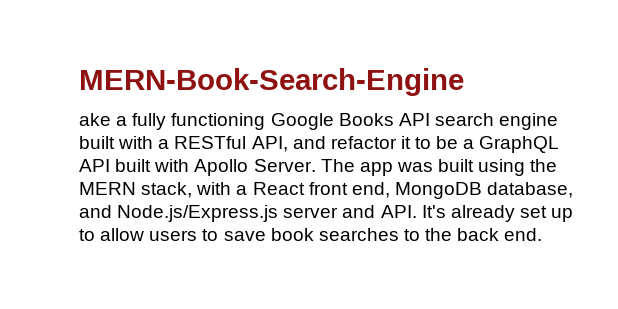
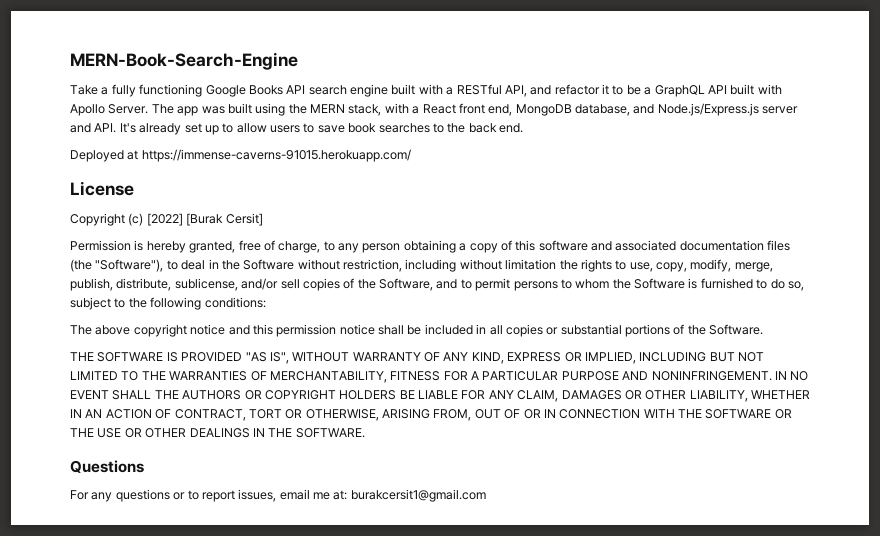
- ake a fully functioning Google Books API search engine built with a RESTful API, and refactor it to be a GraphQL API built with Apollo Server.
+ Take a fully functioning Google Books API search engine built with a RESTful API, and refactor it to be a GraphQL API built with Apollo Server.
+ Deployed at https://immense-caverns-91015.herokuapp.com/
+ License
+ Copyright (c) [2022] [Burak Cersit]
+ Permission is hereby granted, free of charge, to any person obtaining a copy of this software and associated documentation files (the "Software"), to deal in the Software without restriction, including without limitation the rights to use, copy, modify, merge, publish, distribute, sublicense, and/or sell copies of the Software, and to permit persons to whom the Software is furnished to do so, subject to the following conditions:
+ The above copyright notice and this permission notice shall be included in all copies or substantial portions of the Software.
+ THE SOFTWARE IS PROVIDED "AS IS", WITHOUT WARRANTY OF ANY KIND, EXPRESS OR IMPLIED, INCLUDING BUT NOT LIMITED TO THE WARRANTIES OF MERCHANTABILITY, FITNESS FOR A PARTICULAR PURPOSE AND NONINFRINGEMENT. IN NO EVENT SHALL THE AUTHORS OR COPYRIGHT HOLDERS BE LIABLE FOR ANY CLAIM, DAMAGES OR OTHER LIABILITY, WHETHER IN AN ACTION OF CONTRACT, TORT OR OTHERWISE, ARISING FROM, OUT OF OR IN CONNECTION WITH THE SOFTWARE OR THE USE OR OTHER DEALINGS IN THE SOFTWARE.
+ Questions
+ For any questions or to report issues, email me at: burakcersit1@gmail.com

